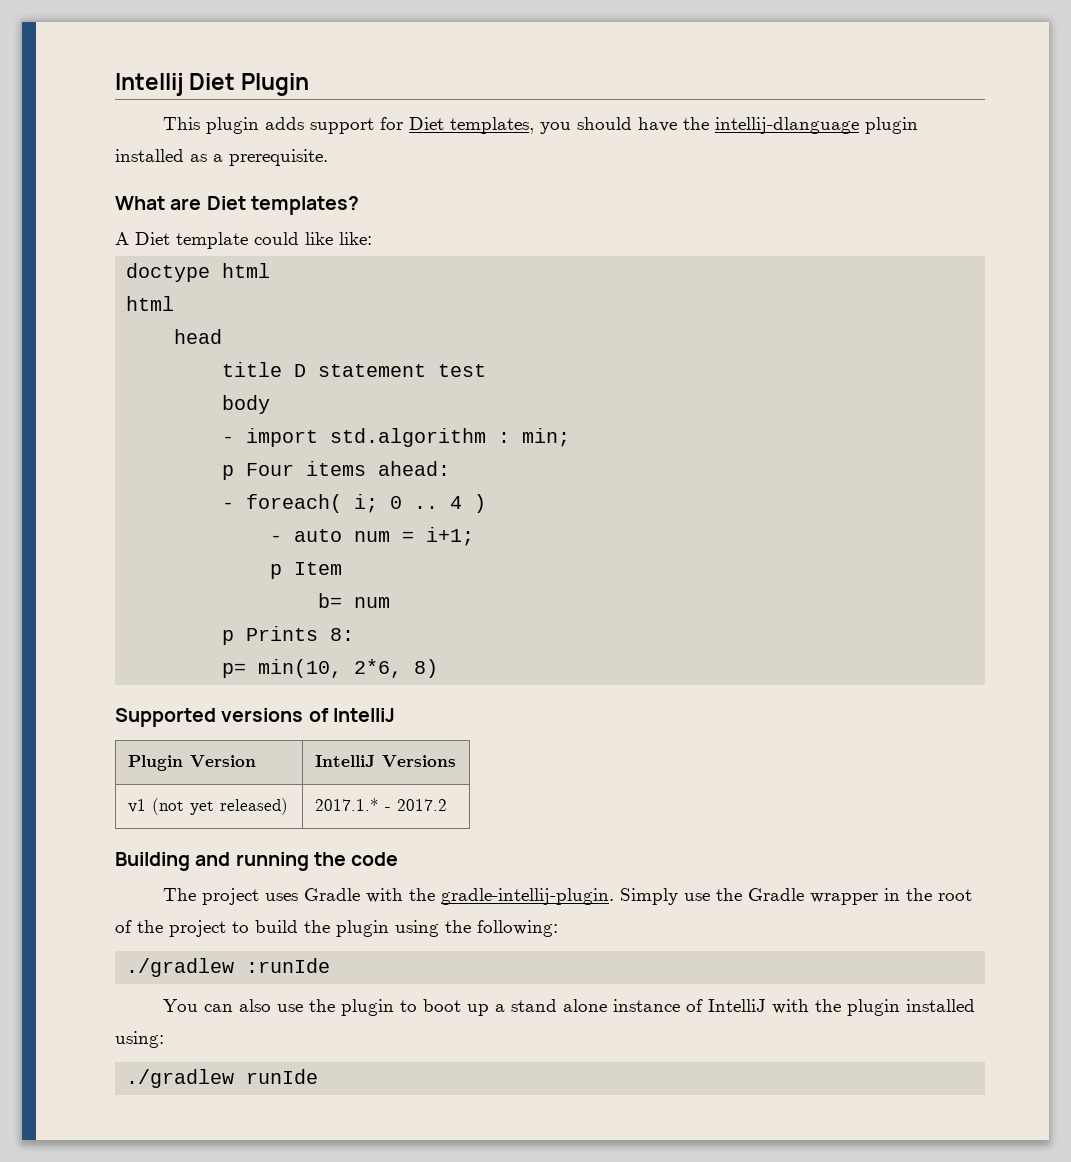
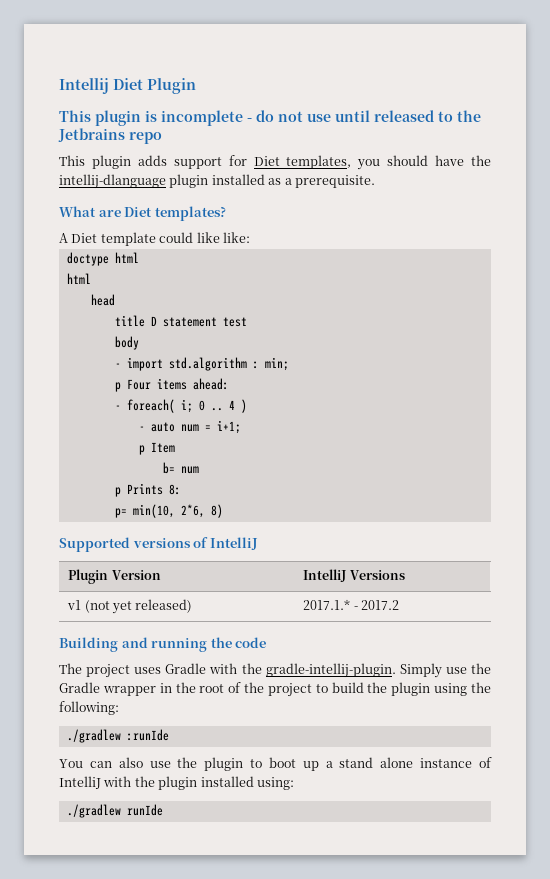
+ This plugin is incomplete - do not use until released to the Jetbrains repo

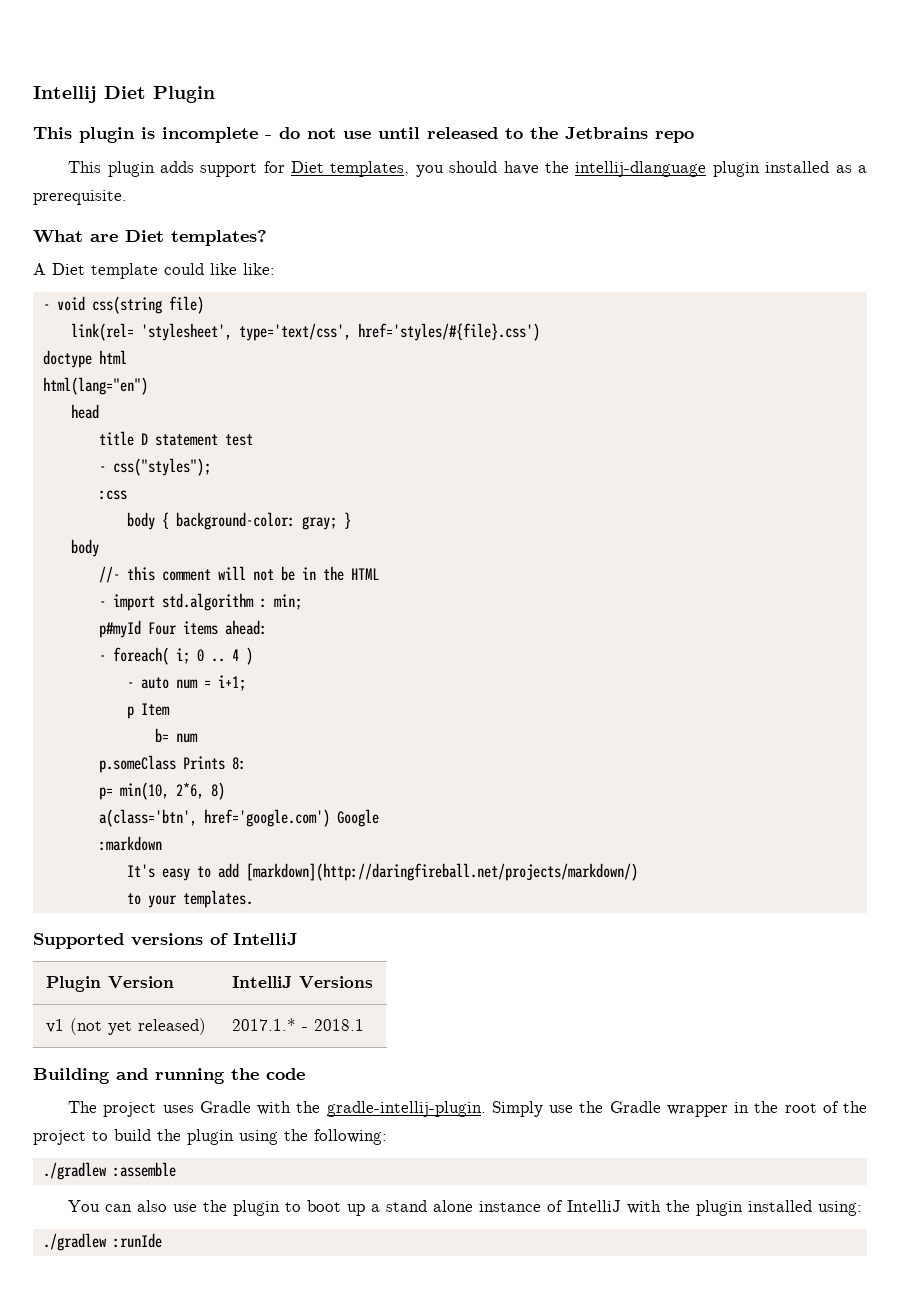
+ - void css(string file)
+ link(rel= 'stylesheet', type='text/css', href='styles/#{file}.css')
  doctype html
- html
+ html(lang="en")
+ - css("styles");
+ :css
+ body { background-color: gray; }
  body
+ //- this comment will not be in the HTML
- p Four items ahead:
+ p#myId Four items ahead:
- p Prints 8:
+ p.someClass Prints 8:
+ a(class='btn', href='google.com') Google
+ :markdown
+ It's easy to add [markdown](http://daringfireball.net/projects/markdown/)
+ to your templates.
- v1 (not yet released) | 2017.1.* - 2017.2
+ v1 (not yet released) | 2017.1.* - 2018.1
- ./gradlew :runIde
+ ./gradlew :assemble
- ./gradlew runIde
+ ./gradlew :runIde

